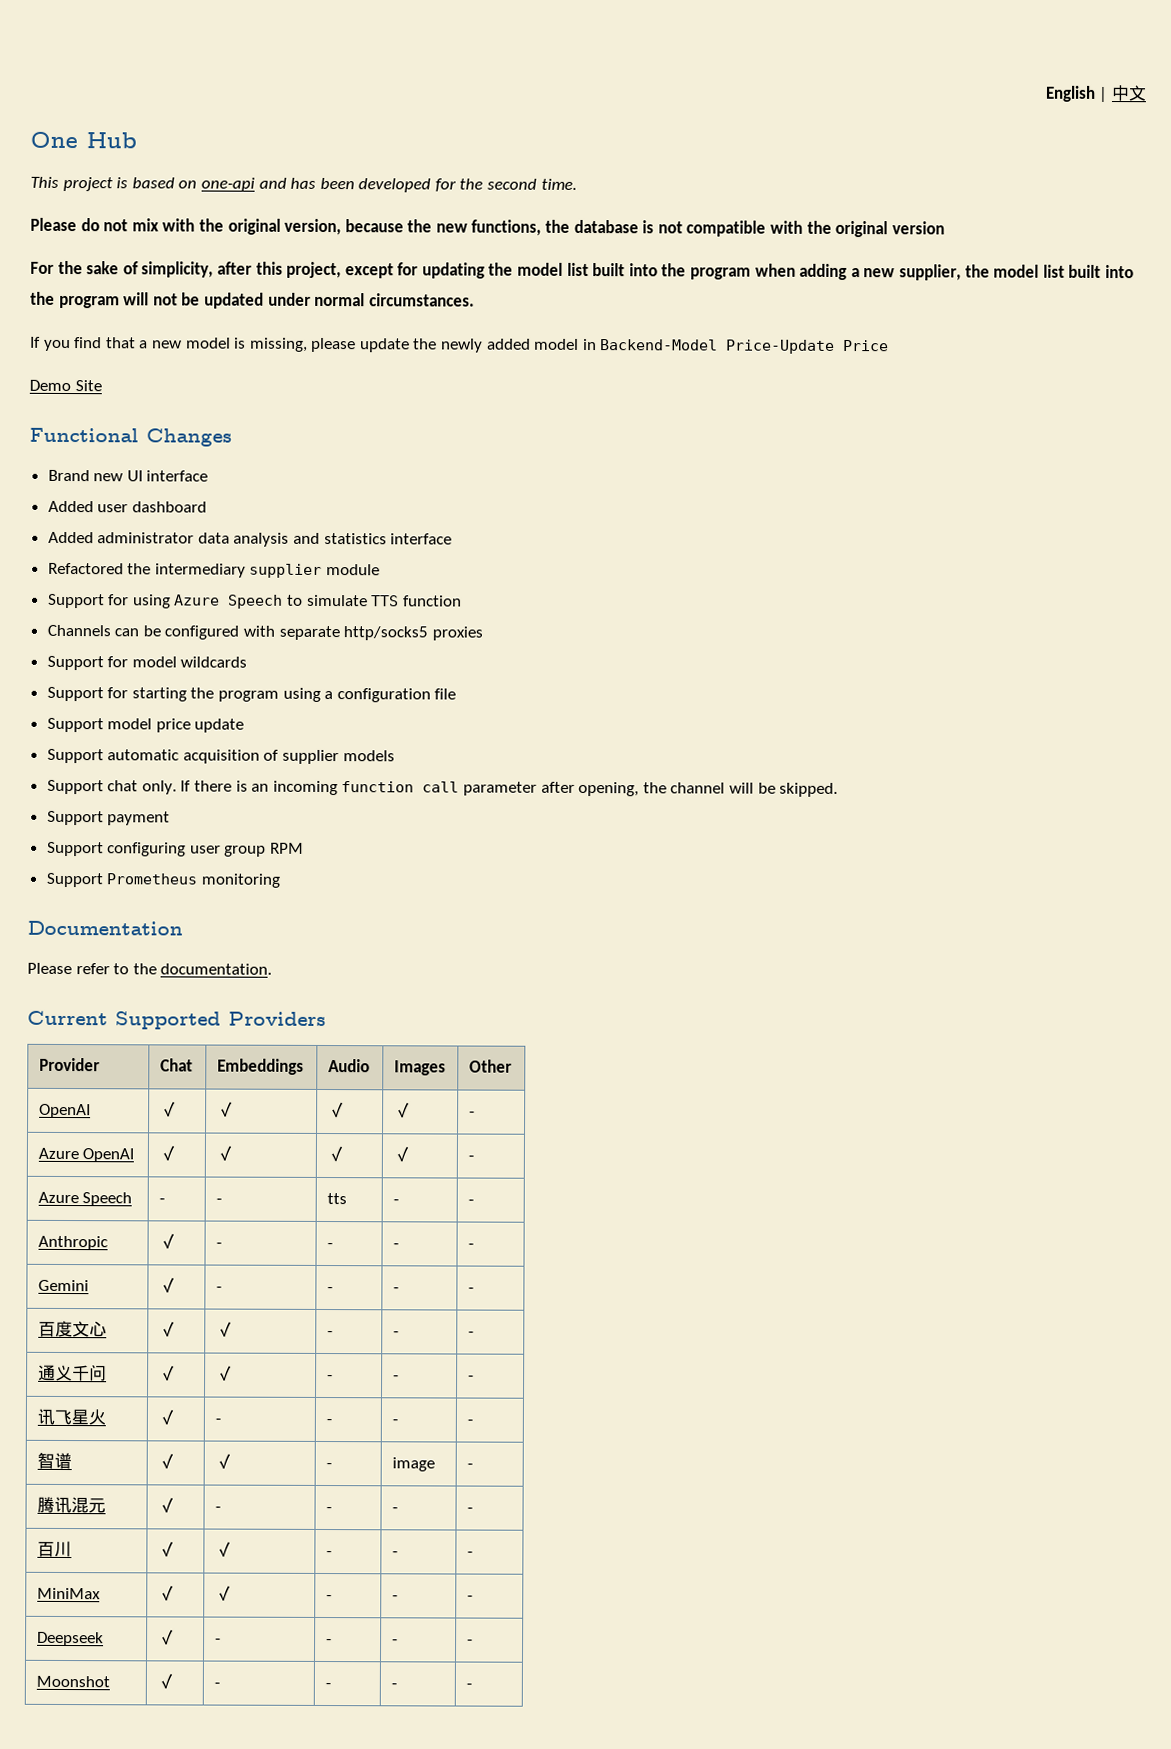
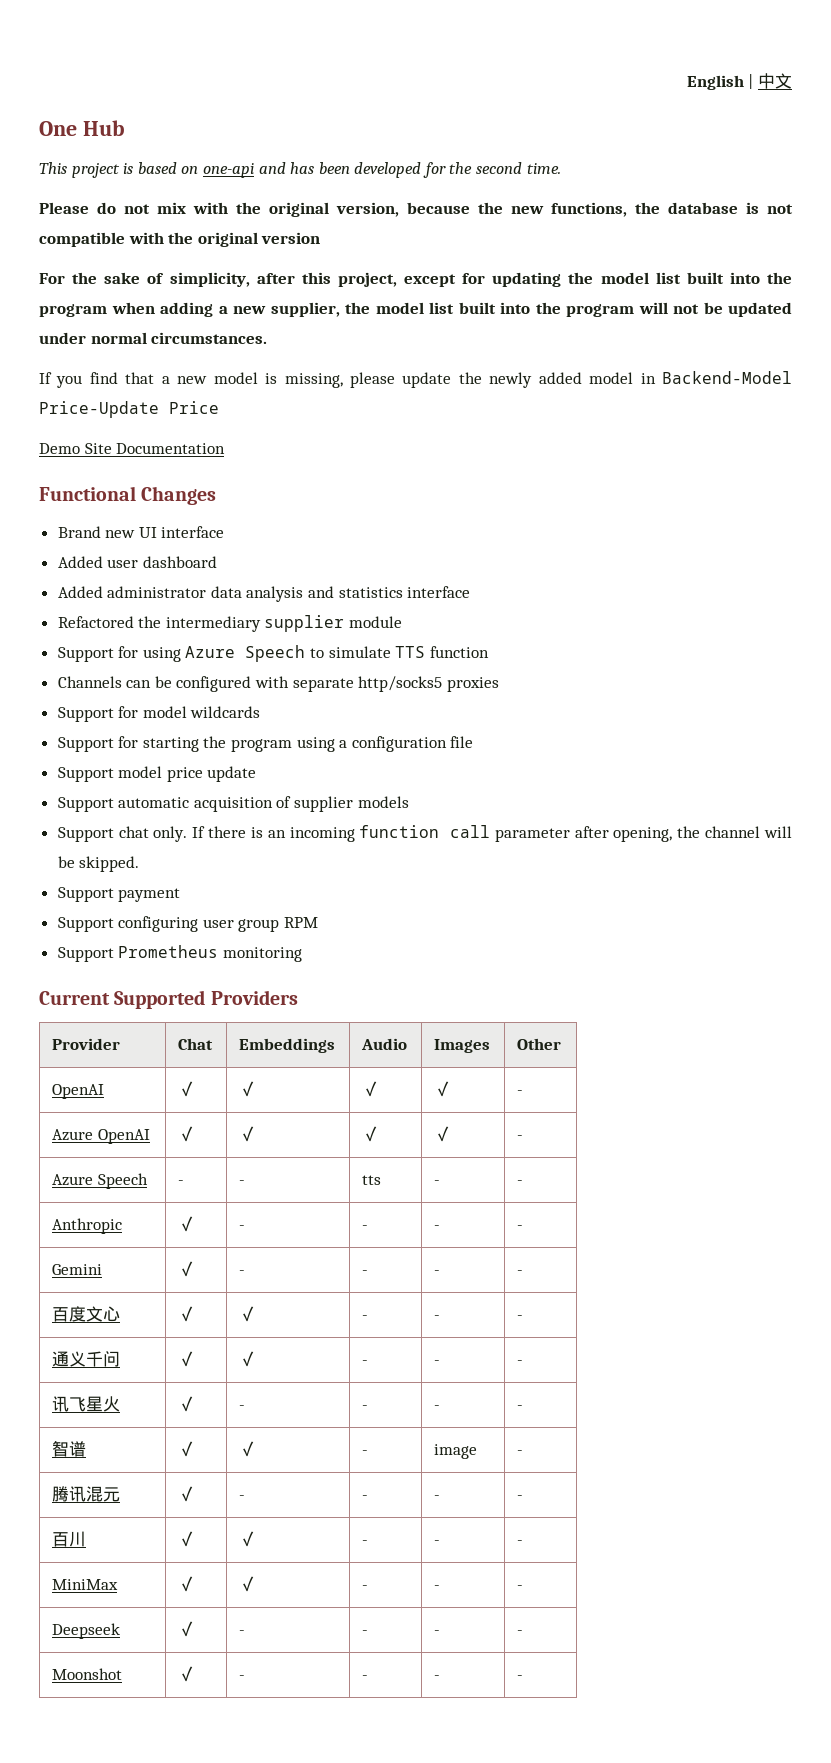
- Demo Site
+ Demo Site Documentation
- Documentation
- Please refer to the documentation.

